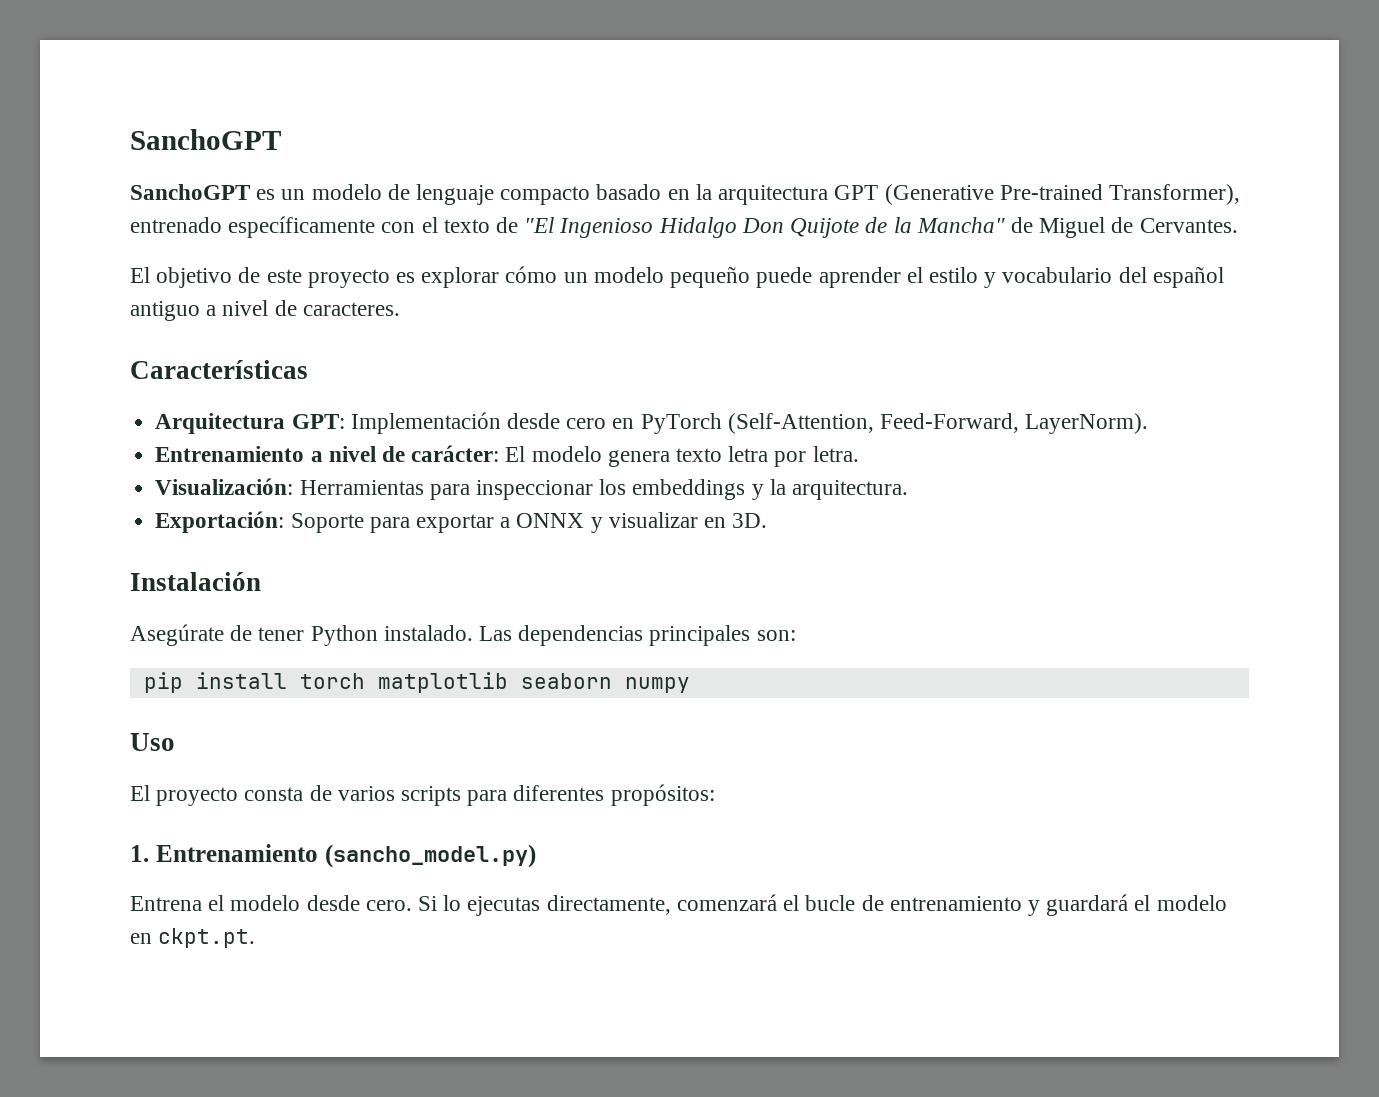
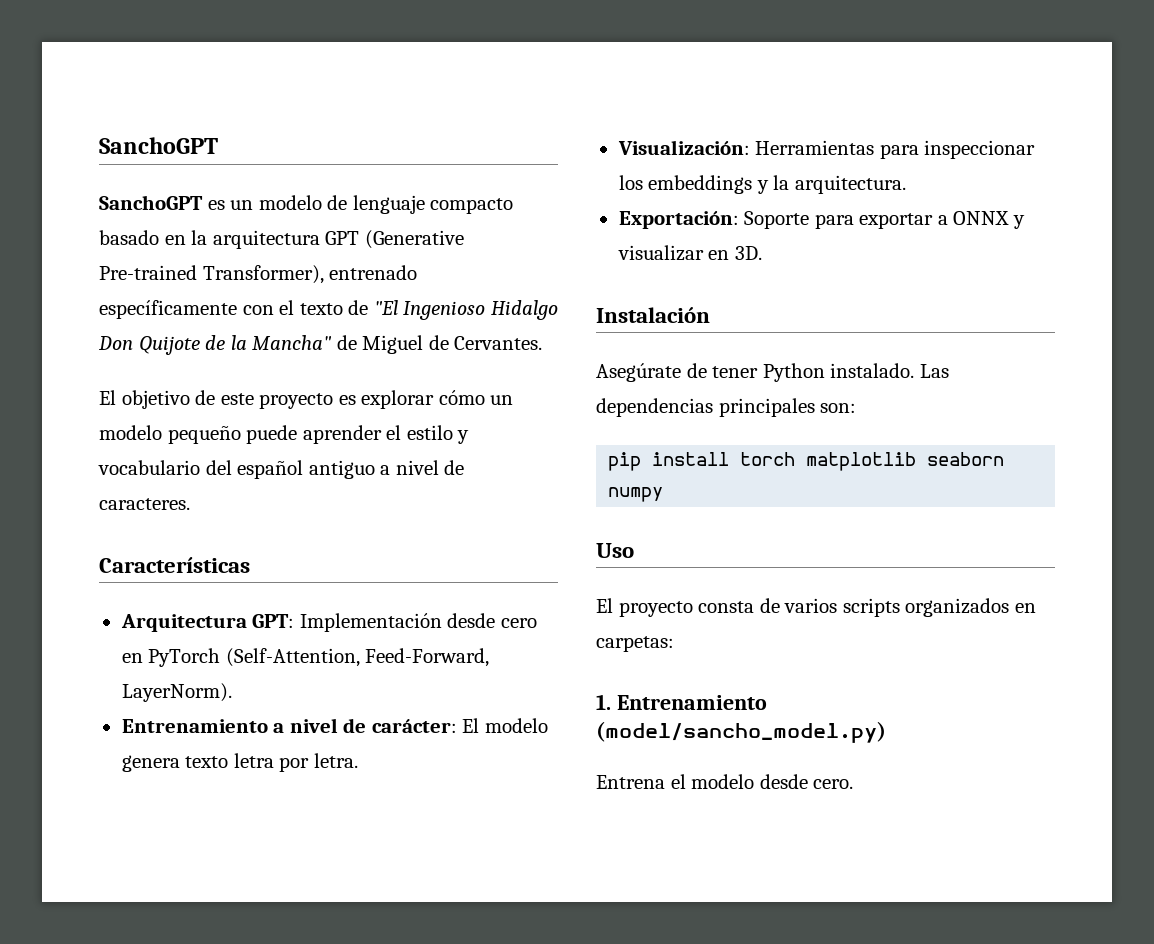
- El proyecto consta de varios scripts para diferentes propósitos:
+ El proyecto consta de varios scripts organizados en carpetas:
- 1. Entrenamiento (sancho_model.py)
+ 1. Entrenamiento (model/sancho_model.py)
- Si lo ejecutas directamente, comenzará el bucle de entrenamiento y guardará el modelo en ckpt.pt.

